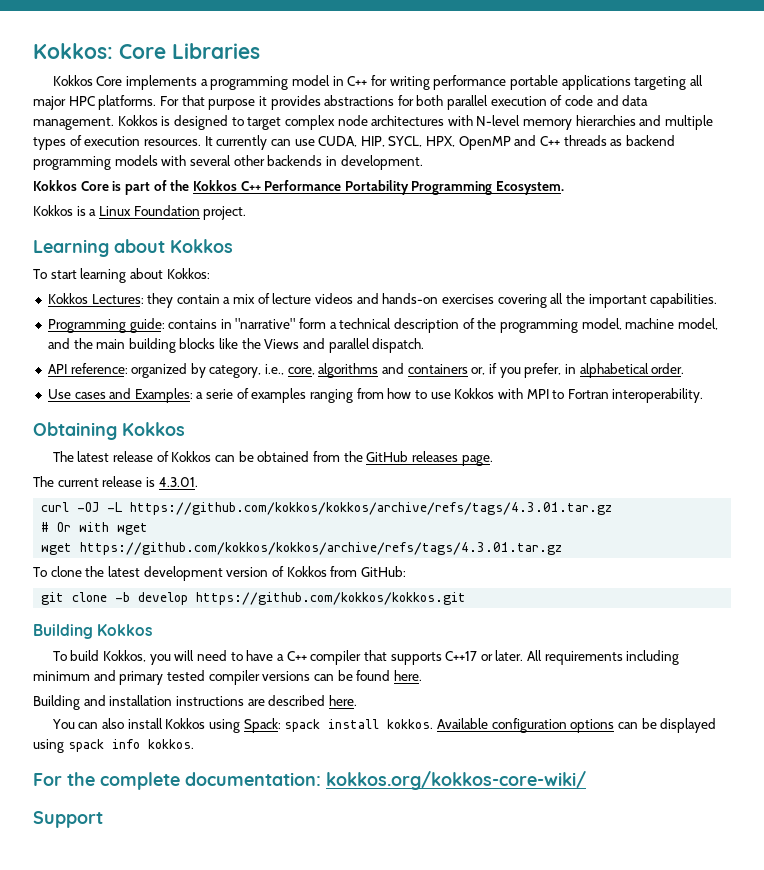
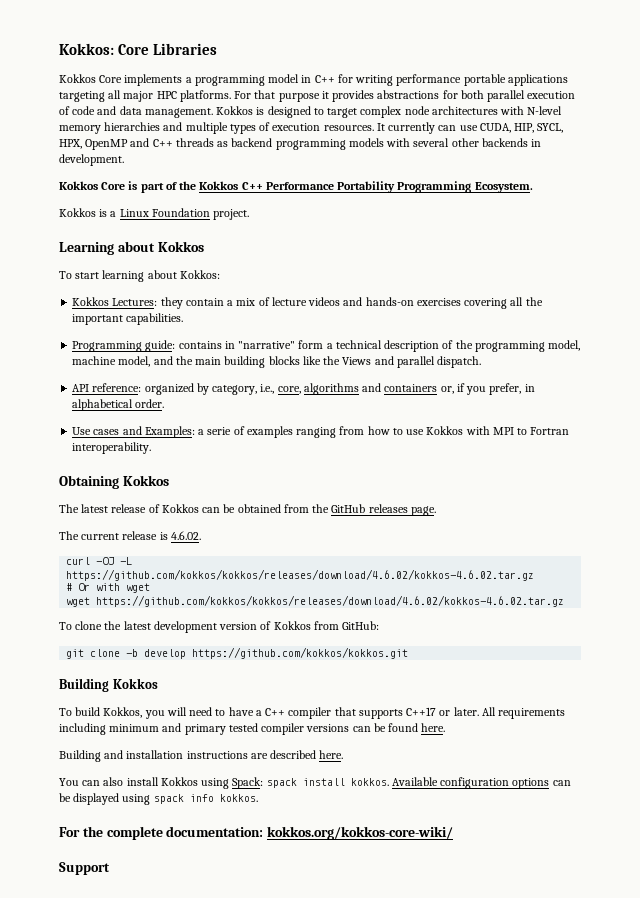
- The current release is 4.3.01.
+ The current release is 4.6.02.
- curl -OJ -L https://github.com/kokkos/kokkos/archive/refs/tags/4.3.01.tar.gz
+ curl -OJ -L https://github.com/kokkos/kokkos/releases/download/4.6.02/kokkos-4.6.02.tar.gz
- wget https://github.com/kokkos/kokkos/archive/refs/tags/4.3.01.tar.gz
+ wget https://github.com/kokkos/kokkos/releases/download/4.6.02/kokkos-4.6.02.tar.gz

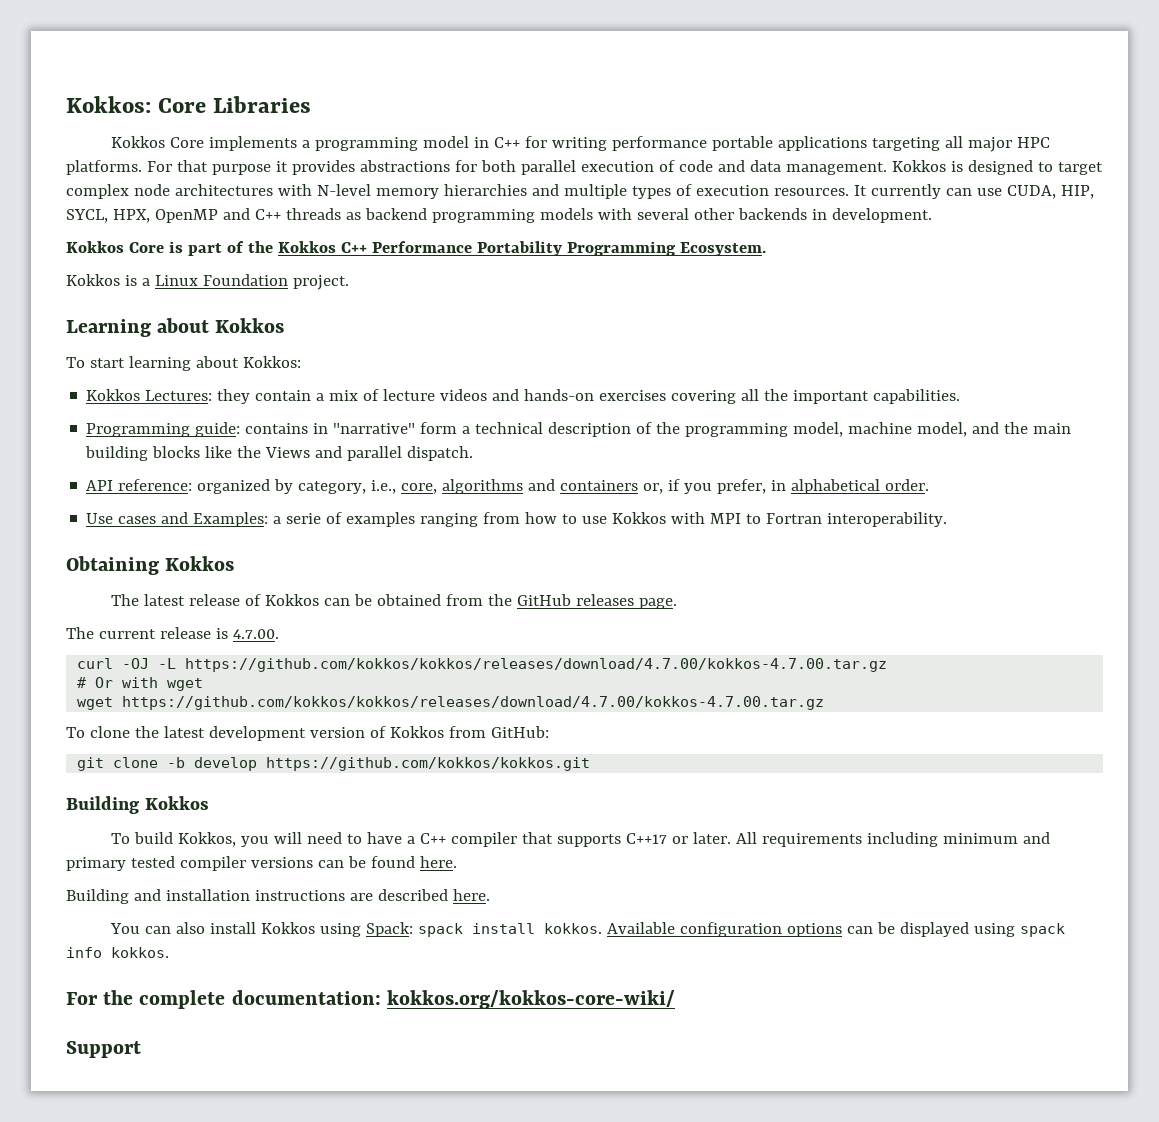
- The current release is 4.6.02.
+ The current release is 4.7.00.
- curl -OJ -L https://github.com/kokkos/kokkos/releases/download/4.6.02/kokkos-4.6.02.tar.gz
+ curl -OJ -L https://github.com/kokkos/kokkos/releases/download/4.7.00/kokkos-4.7.00.tar.gz
- wget https://github.com/kokkos/kokkos/releases/download/4.6.02/kokkos-4.6.02.tar.gz
+ wget https://github.com/kokkos/kokkos/releases/download/4.7.00/kokkos-4.7.00.tar.gz

